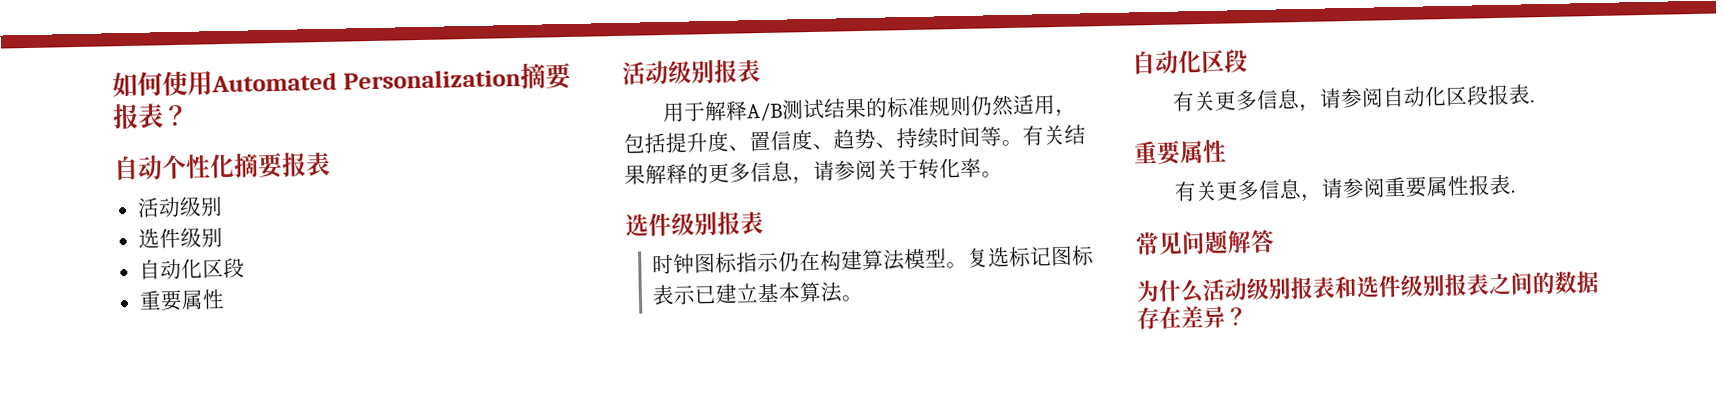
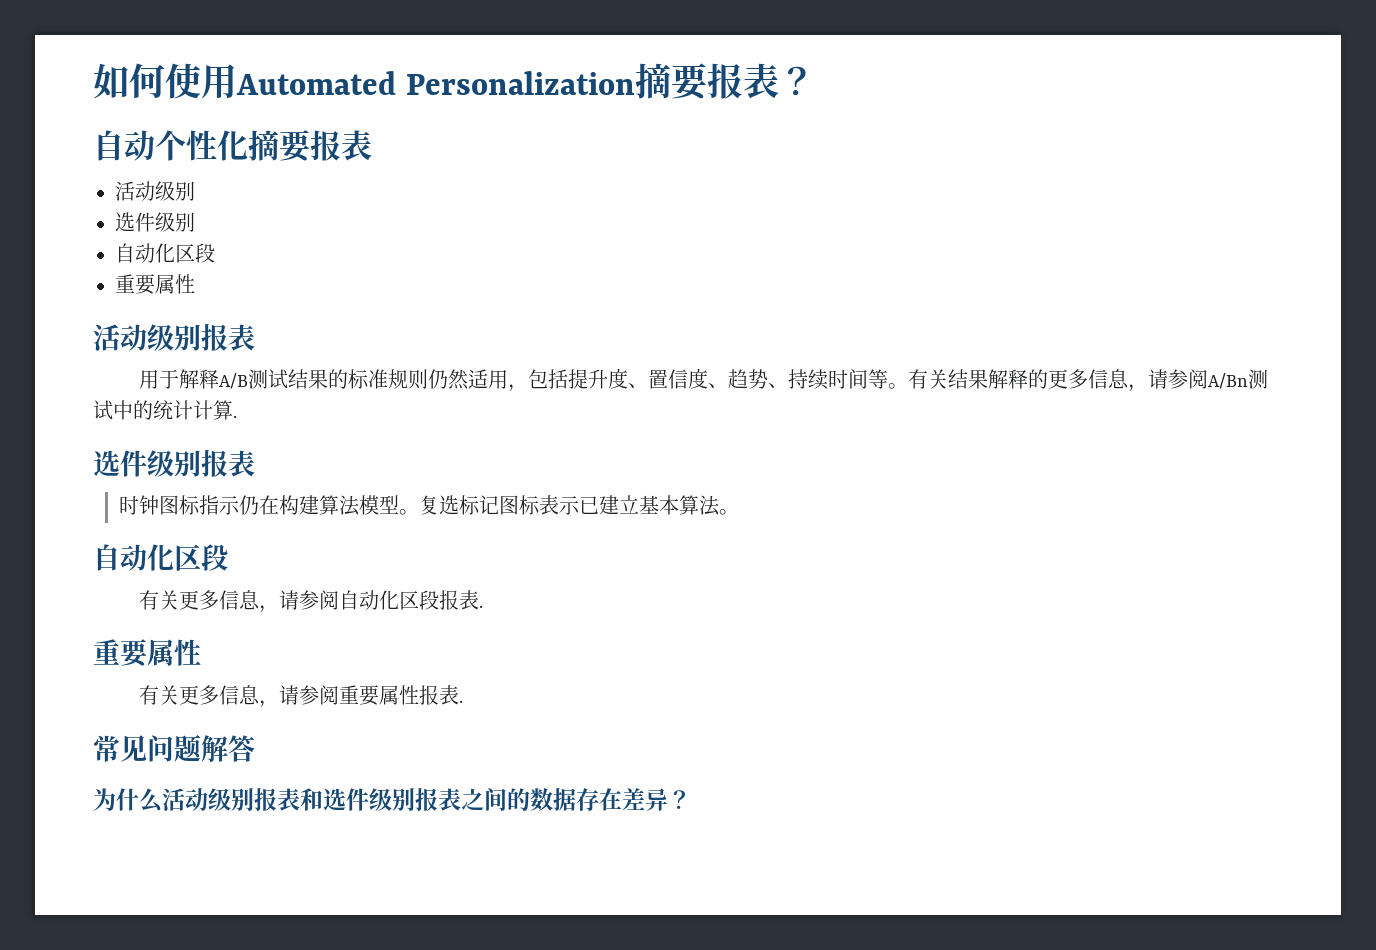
- 有关结果解释的更多信息，请参阅关于转化率。
+ 有关结果解释的更多信息，请参阅A/Bn测试中的统计计算.

